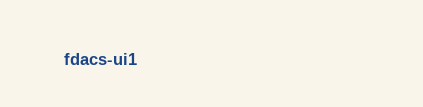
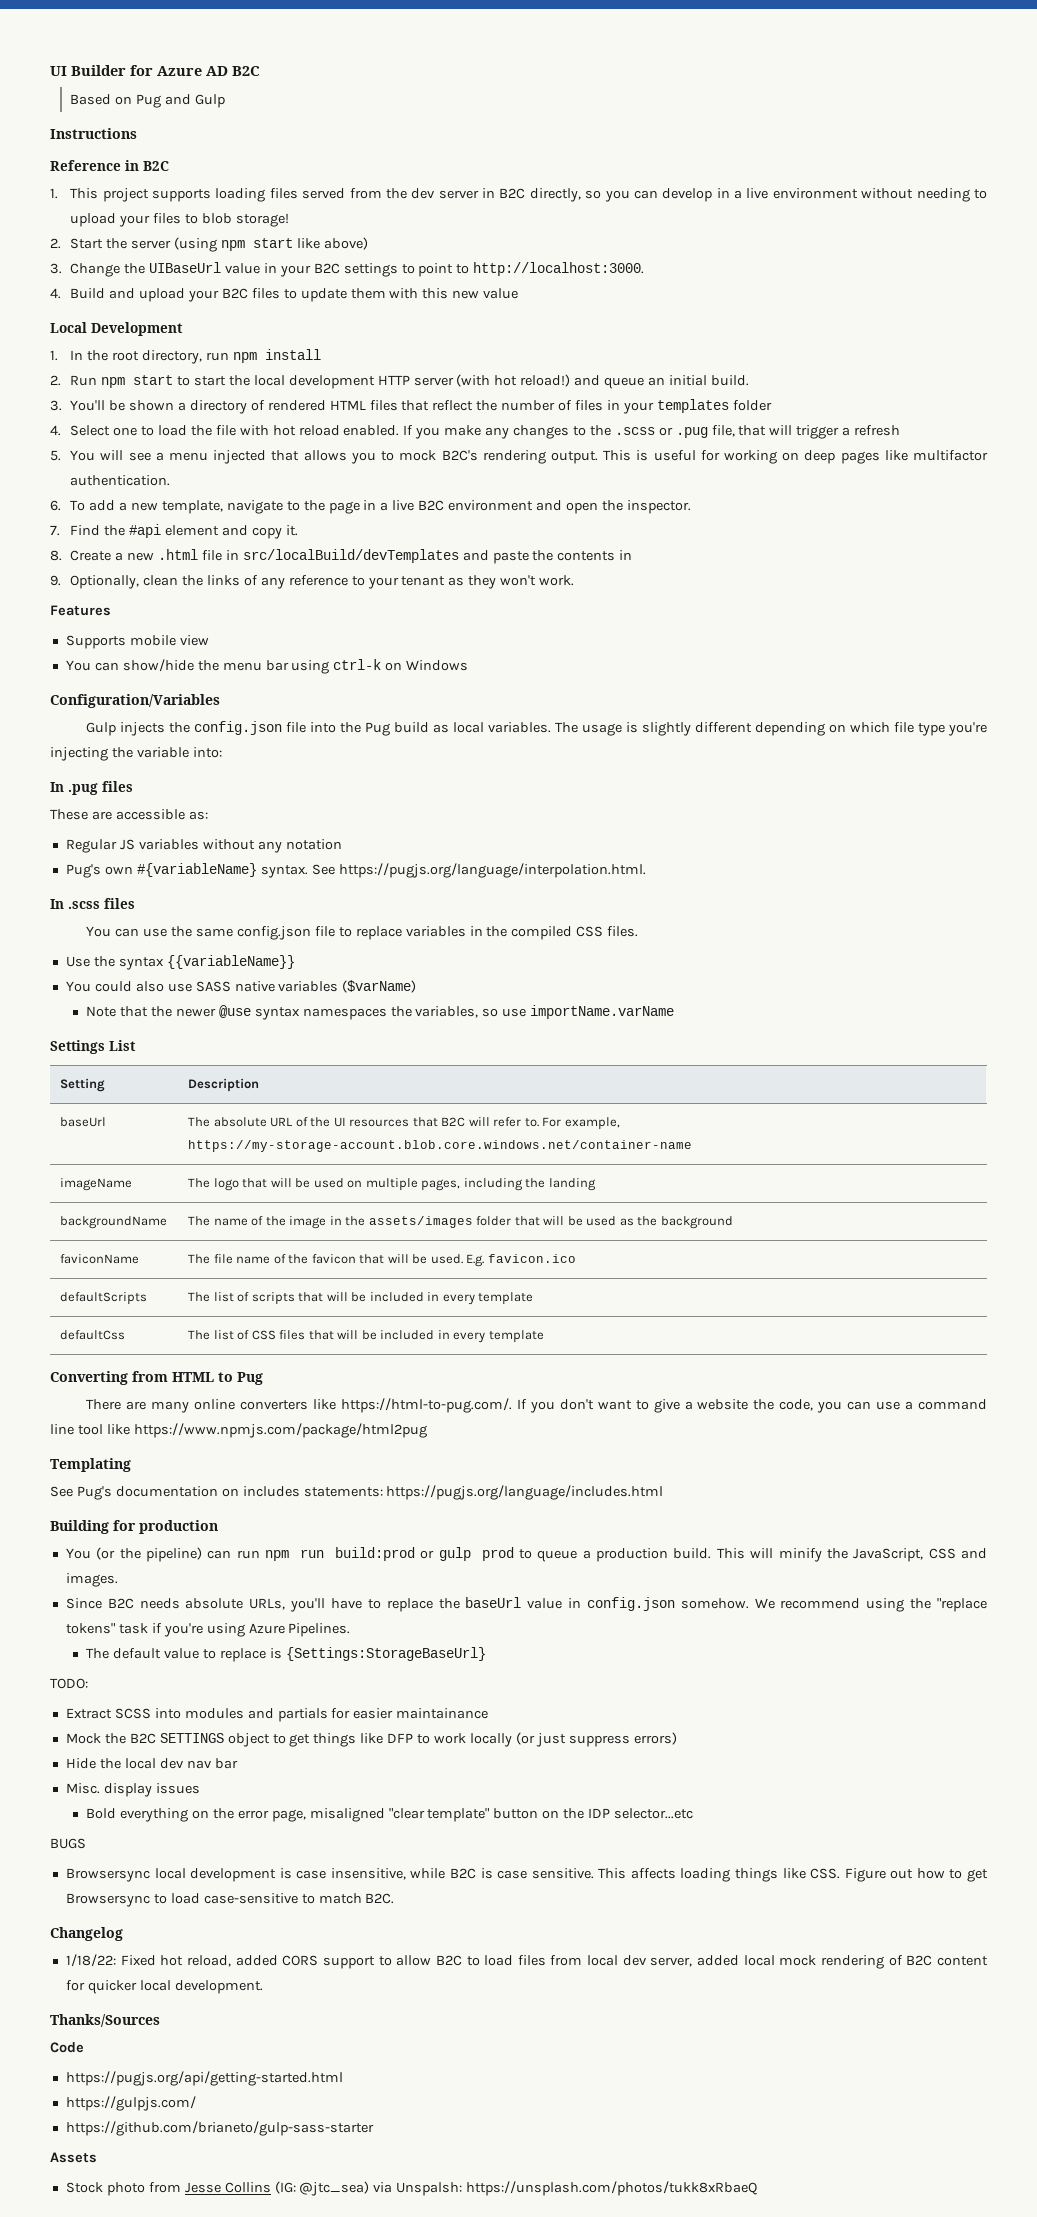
- fdacs-ui1
+ UI Builder for Azure AD B2C
+ Based on Pug and Gulp
+ Instructions
+ Reference in B2C
+ 1. This project supports loading files served from the dev server in B2C directly, so you can develop in a live environment without needing to upload your files to blob storage!
+ 2. Start the server (using npm start like above)
+ 3. Change the UIBaseUrl value in your B2C settings to point to http://localhost:3000.
+ 4. Build and upload your B2C files to update them with this new value
+ Local Development
+ 1. In the root directory, run npm install
+ 2. Run npm start to start the local development HTTP server (with hot reload!) and queue an initial build.
+ 3. You'll be shown a directory of rendered HTML files that reflect the number of files in your templates folder
+ 4. Select one to load the file with hot reload enabled. If you make any changes to the .scss or .pug file, that will trigger a refresh
+ 5. You will see a menu injected that allows you to mock B2C's rendering output. This is useful for working on deep pages like multifactor authentication.
+ 6. To add a new template, navigate to the page in a live B2C environment and open the inspector.
+ 7. Find the #api element and copy it.
+ 8. Create a new .html file in src/localBuild/devTemplates and paste the contents in
+ 9. Optionally, clean the links of any reference to your tenant as they won't work.
+ Features
+ Supports mobile view
+ You can show/hide the menu bar using ctrl-k on Windows
+ Configuration/Variables
+ Gulp injects the config.json file into the Pug build as local variables. The usage is slightly different depending on which file type you're injecting the variable into:
+ In .pug files
+ These are accessible as:
+ Regular JS variables without any notation
+ Pug's own #{variableName} syntax. See https://pugjs.org/language/interpolation.html.
+ In .scss files
+ You can use the same config.json file to replace variables in the compiled CSS files.
+ Use the syntax {{variableName}}
+ You could also use SASS native variables ($varName)
+ Note that the newer @use syntax namespaces the variables, so use importName.varName
+ Settings List
+ Setting | Description
+ baseUrl | The absolute URL of the UI resources that B2C will refer to. For example, https://my-storage-account.blob.core.windows.net/container-name
+ imageName | The logo that will be used on multiple pages, including the landing
+ backgroundName | The name of the image in the assets/images folder that will be used as the background
+ faviconName | The file name of the favicon that will be used. E.g. favicon.ico
+ defaultScripts | The list of scripts that will be included in every template
+ defaultCss | The list of CSS files that will be included in every template
+ Converting from HTML to Pug
+ There are many online converters like https://html-to-pug.com/. If you don't want to give a website the code, you can use a command line tool like https://www.npmjs.com/package/html2pug
+ Templating
+ See Pug's documentation on includes statements: https://pugjs.org/language/includes.html
+ Building for production
+ You (or the pipeline) can run npm run build:prod or gulp prod to queue a production build. This will minify the JavaScript, CSS and images.
+ Since B2C needs absolute URLs, you'll have to replace the baseUrl value in config.json somehow. We recommend using the "replace tokens" task if you're using Azure Pipelines.
+ The default value to replace is {Settings:StorageBaseUrl}
+ TODO:
+ Extract SCSS into modules and partials for easier maintainance
+ Mock the B2C SETTINGS object to get things like DFP to work locally (or just suppress errors)
+ Hide the local dev nav bar
+ Misc. display issues
+ Bold everything on the error page, misaligned "clear template" button on the IDP selector...etc
+ BUGS
+ Browsersync local development is case insensitive, while B2C is case sensitive. This affects loading things like CSS. Figure out how to get Browsersync to load case-sensitive to match B2C.
+ Changelog
+ 1/18/22: Fixed hot reload, added CORS support to allow B2C to load files from local dev server, added local mock rendering of B2C content for quicker local development.
+ Thanks/Sources
+ Code
+ https://pugjs.org/api/getting-started.html
+ https://gulpjs.com/
+ https://github.com/brianeto/gulp-sass-starter
+ Assets
+ Stock photo from Jesse Collins (IG: @jtc_sea) via Unspalsh: https://unsplash.com/photos/tukk8xRbaeQ

